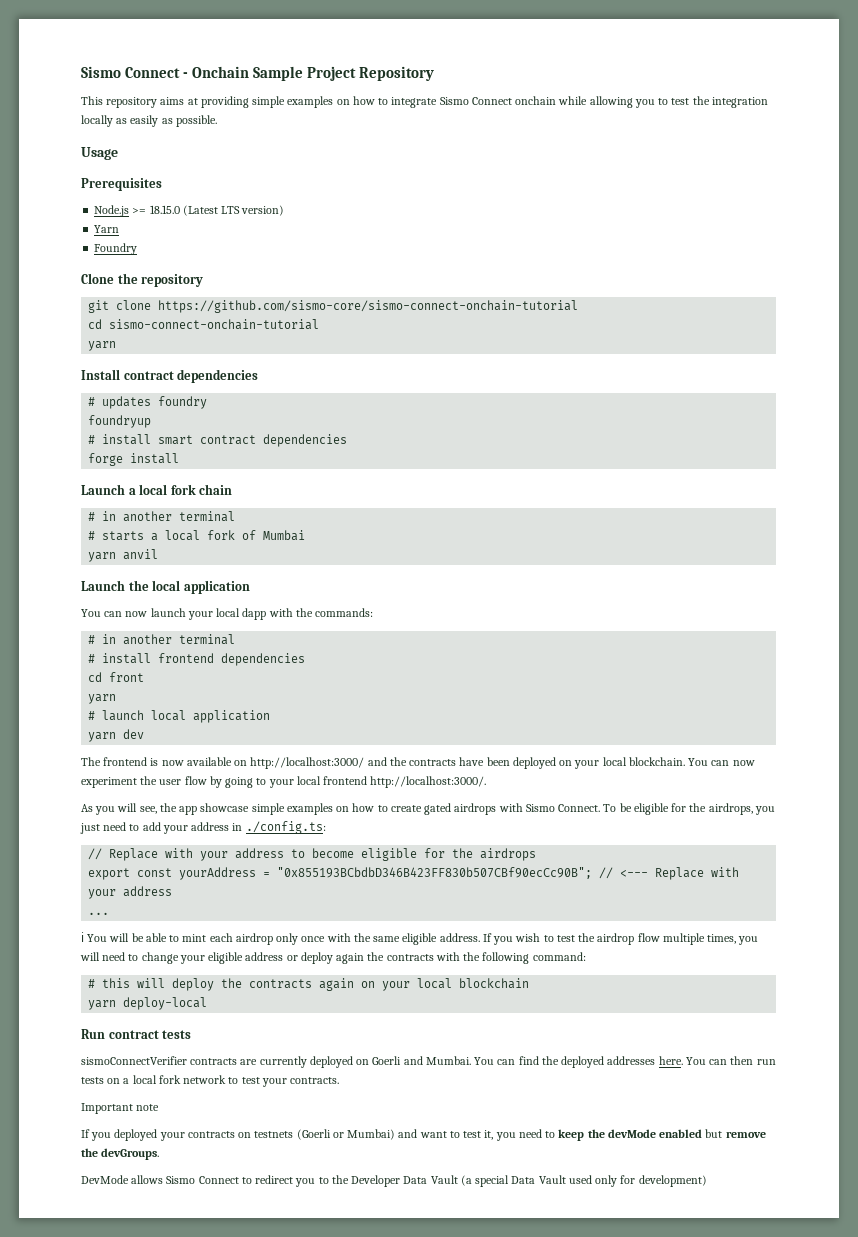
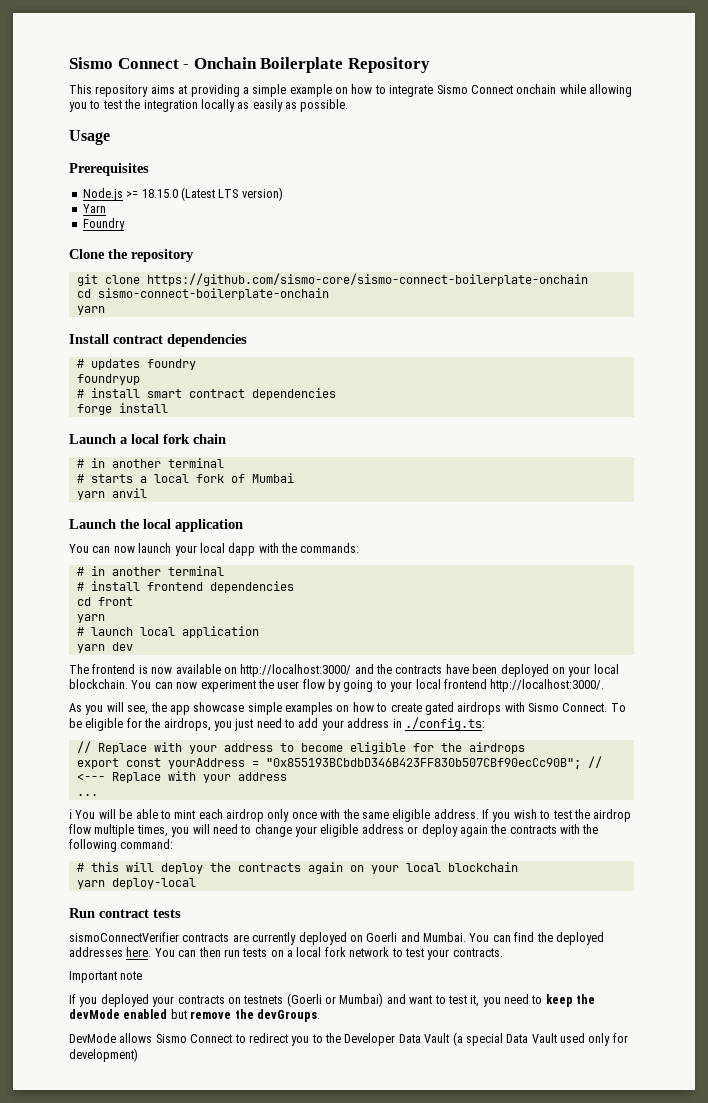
- Sismo Connect - Onchain Sample Project Repository
+ Sismo Connect - Onchain Boilerplate Repository
- This repository aims at providing simple examples on how to integrate Sismo Connect onchain while allowing you to test the integration locally as easily as possible.
+ This repository aims at providing a simple example on how to integrate Sismo Connect onchain while allowing you to test the integration locally as easily as possible.
- git clone https://github.com/sismo-core/sismo-connect-onchain-tutorial
- cd sismo-connect-onchain-tutorial
+ git clone https://github.com/sismo-core/sismo-connect-boilerplate-onchain
+ cd sismo-connect-boilerplate-onchain

